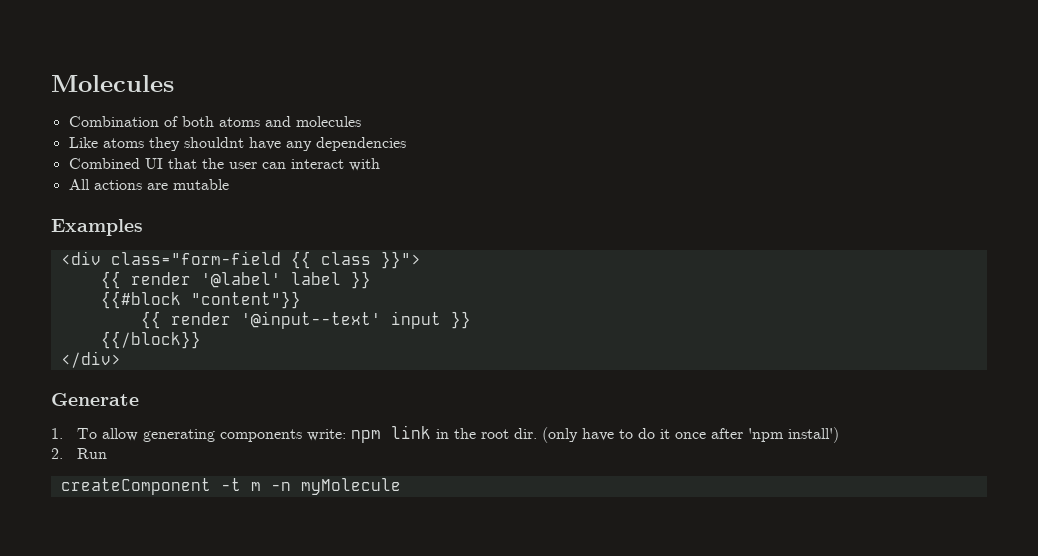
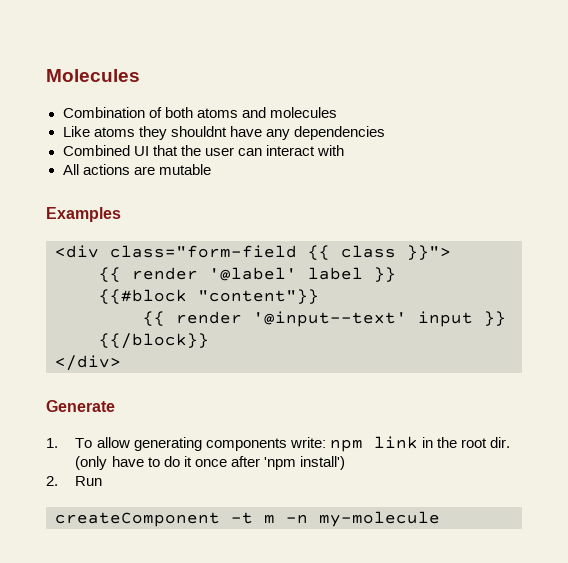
- createComponent -t m -n myMolecule
+ createComponent -t m -n my-molecule

